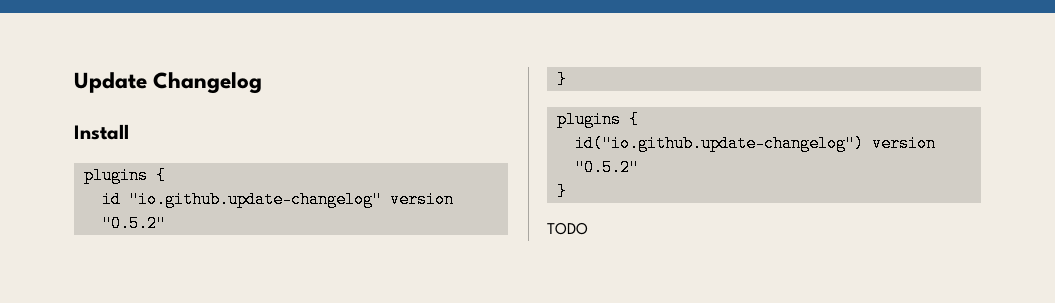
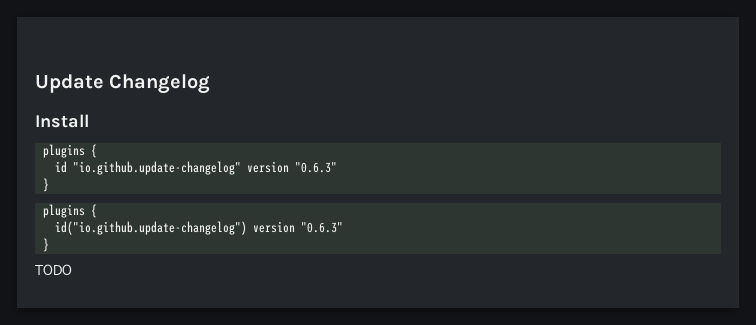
- id "io.github.update-changelog" version "0.5.2"
+ id "io.github.update-changelog" version "0.6.3"
- id("io.github.update-changelog") version "0.5.2"
+ id("io.github.update-changelog") version "0.6.3"

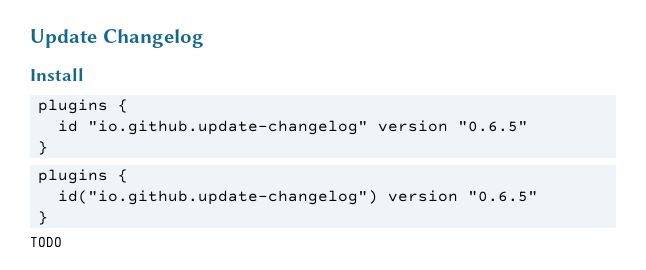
- id "io.github.update-changelog" version "0.6.3"
+ id "io.github.update-changelog" version "0.6.5"
- id("io.github.update-changelog") version "0.6.3"
+ id("io.github.update-changelog") version "0.6.5"

